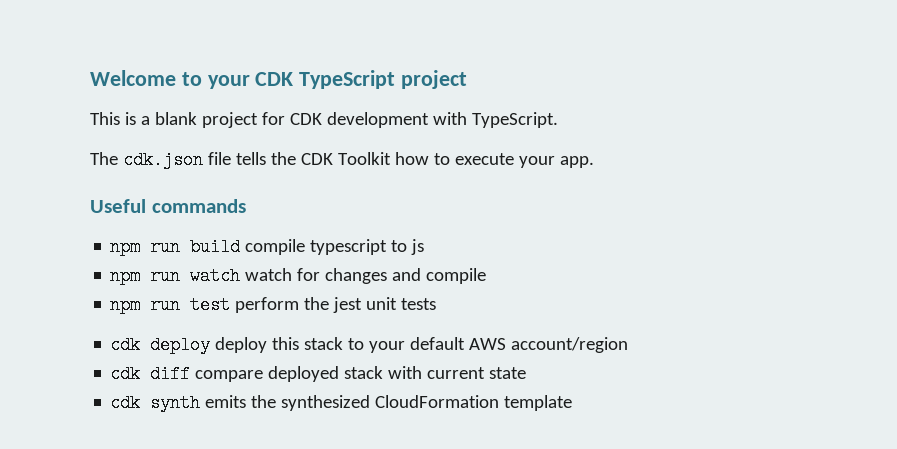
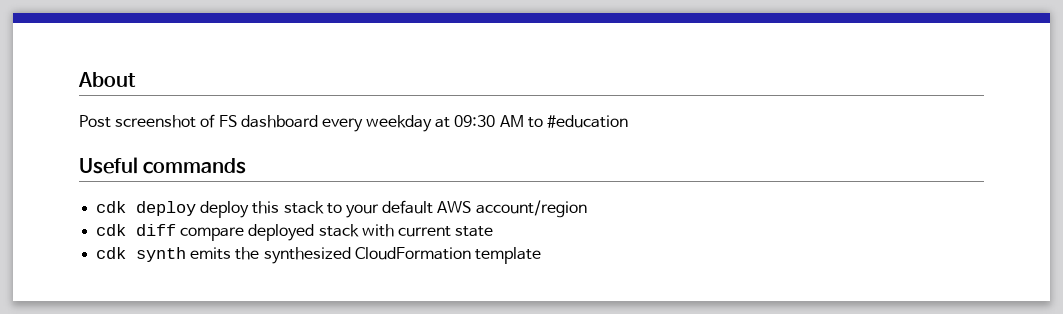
- Welcome to your CDK TypeScript project
- This is a blank project for CDK development with TypeScript.
- The cdk.json file tells the CDK Toolkit how to execute your app.
+ About
+ Post screenshot of FS dashboard every weekday at 09:30 AM to #education
  Useful commands
- npm run build compile typescript to js
- npm run watch watch for changes and compile
- npm run test perform the jest unit tests

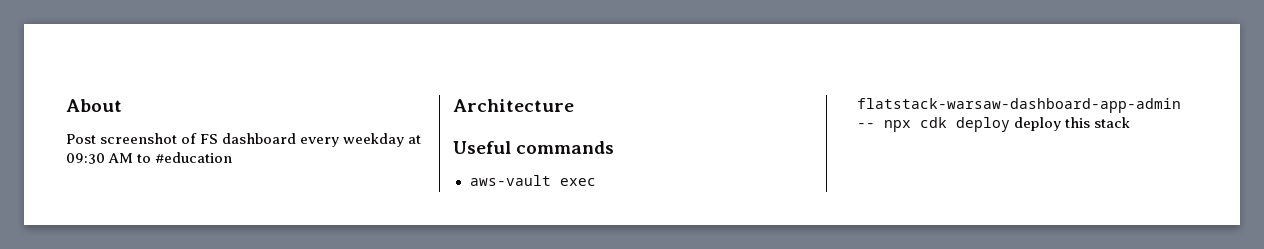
+ Architecture
- cdk deploy deploy this stack to your default AWS account/region
- cdk diff compare deployed stack with current state
- cdk synth emits the synthesized CloudFormation template
+ aws-vault exec flatstack-warsaw-dashboard-app-admin -- npx cdk deploy deploy this stack

